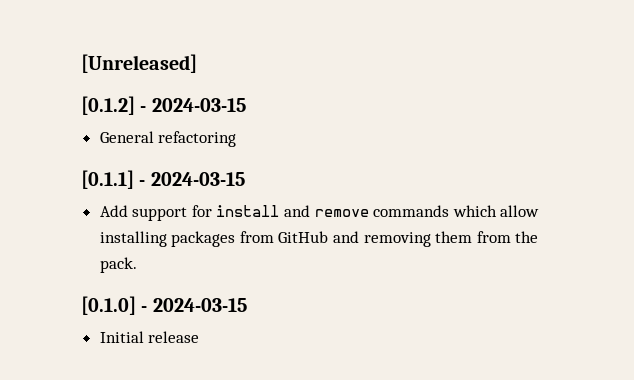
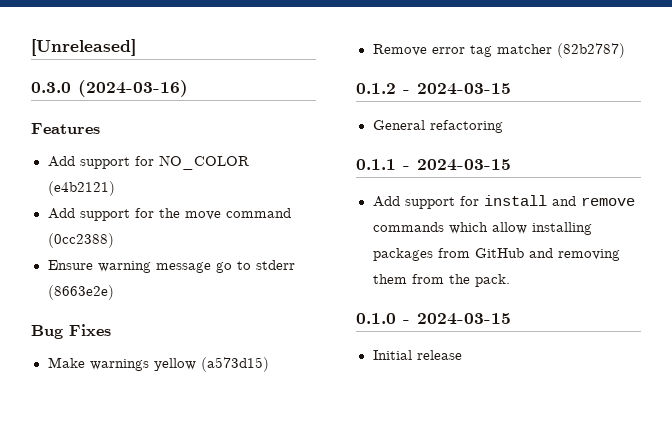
- [0.1.2] - 2024-03-15
+ 0.3.0 (2024-03-16)
+ Features
+ Add support for NO_COLOR (e4b2121)
+ Add support for the move command (0cc2388)
+ Ensure warning message go to stderr (8663e2e)
+ Bug Fixes
+ Make warnings yellow (a573d15)
+ Remove error tag matcher (82b2787)
+ 0.1.2 - 2024-03-15
- [0.1.1] - 2024-03-15
+ 0.1.1 - 2024-03-15
- [0.1.0] - 2024-03-15
+ 0.1.0 - 2024-03-15

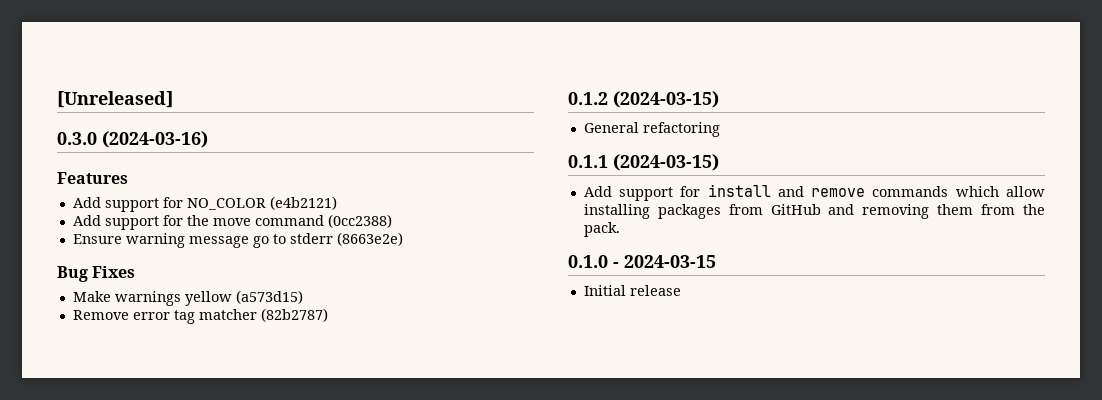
- 0.1.2 - 2024-03-15
+ 0.1.2 (2024-03-15)
- 0.1.1 - 2024-03-15
+ 0.1.1 (2024-03-15)

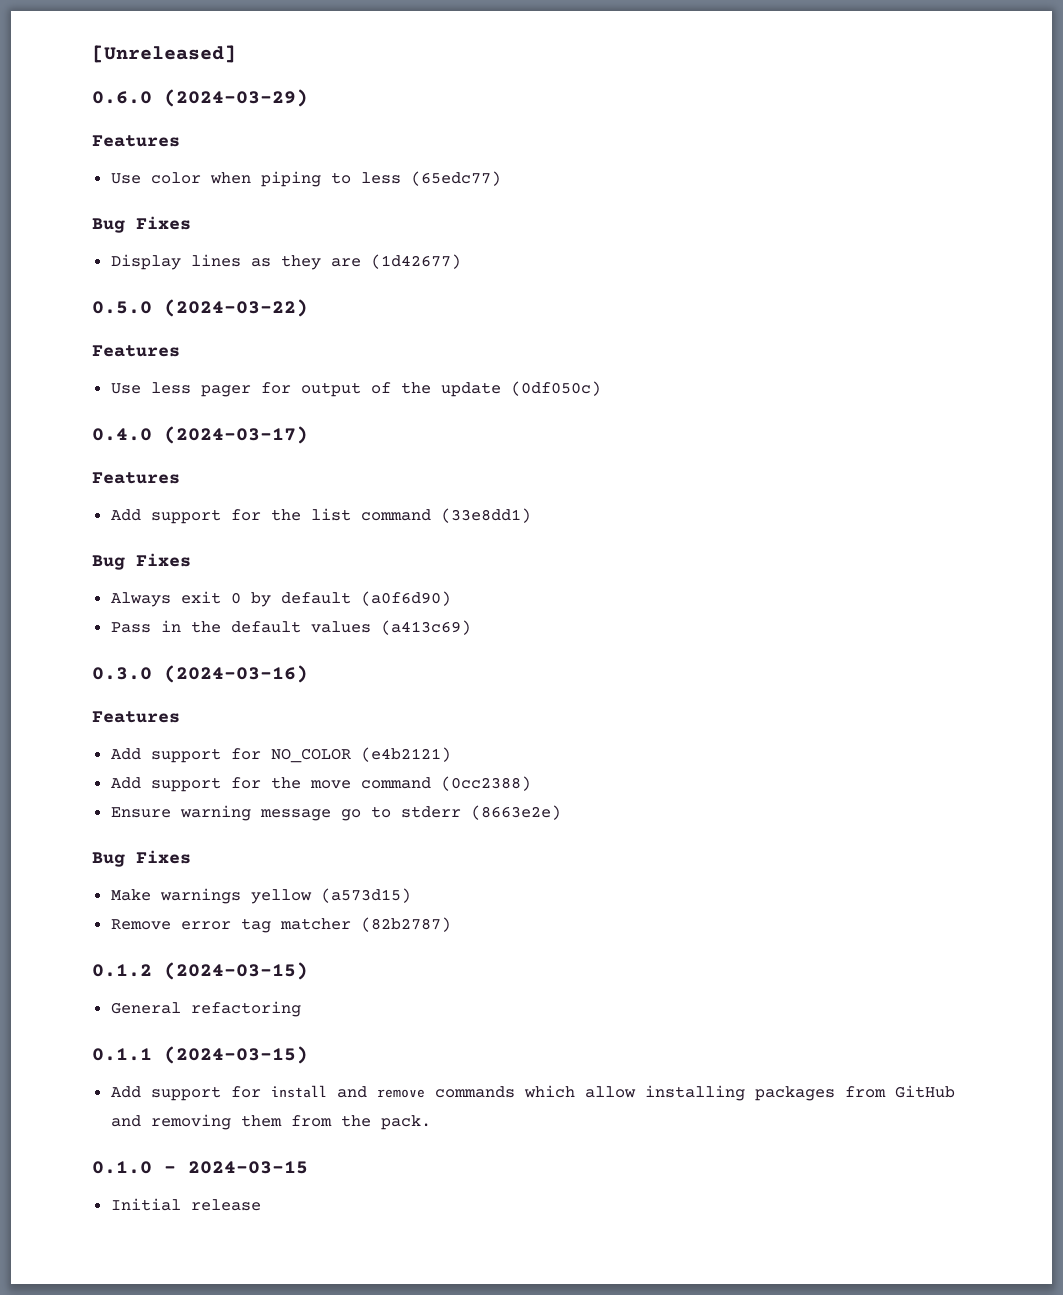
+ 0.6.0 (2024-03-29)
+ Features
+ Use color when piping to less (65edc77)
+ Bug Fixes
+ Display lines as they are (1d42677)
+ 0.5.0 (2024-03-22)
+ Features
+ Use less pager for output of the update (0df050c)
+ 0.4.0 (2024-03-17)
+ Features
+ Add support for the list command (33e8dd1)
+ Bug Fixes
+ Always exit 0 by default (a0f6d90)
+ Pass in the default values (a413c69)

